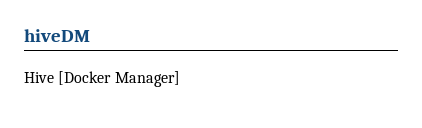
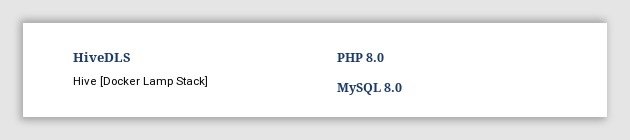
- hiveDM
+ HiveDLS
- Hive [Docker Manager]
+ Hive [Docker Lamp Stack]
+ PHP 8.0
+ MySQL 8.0

